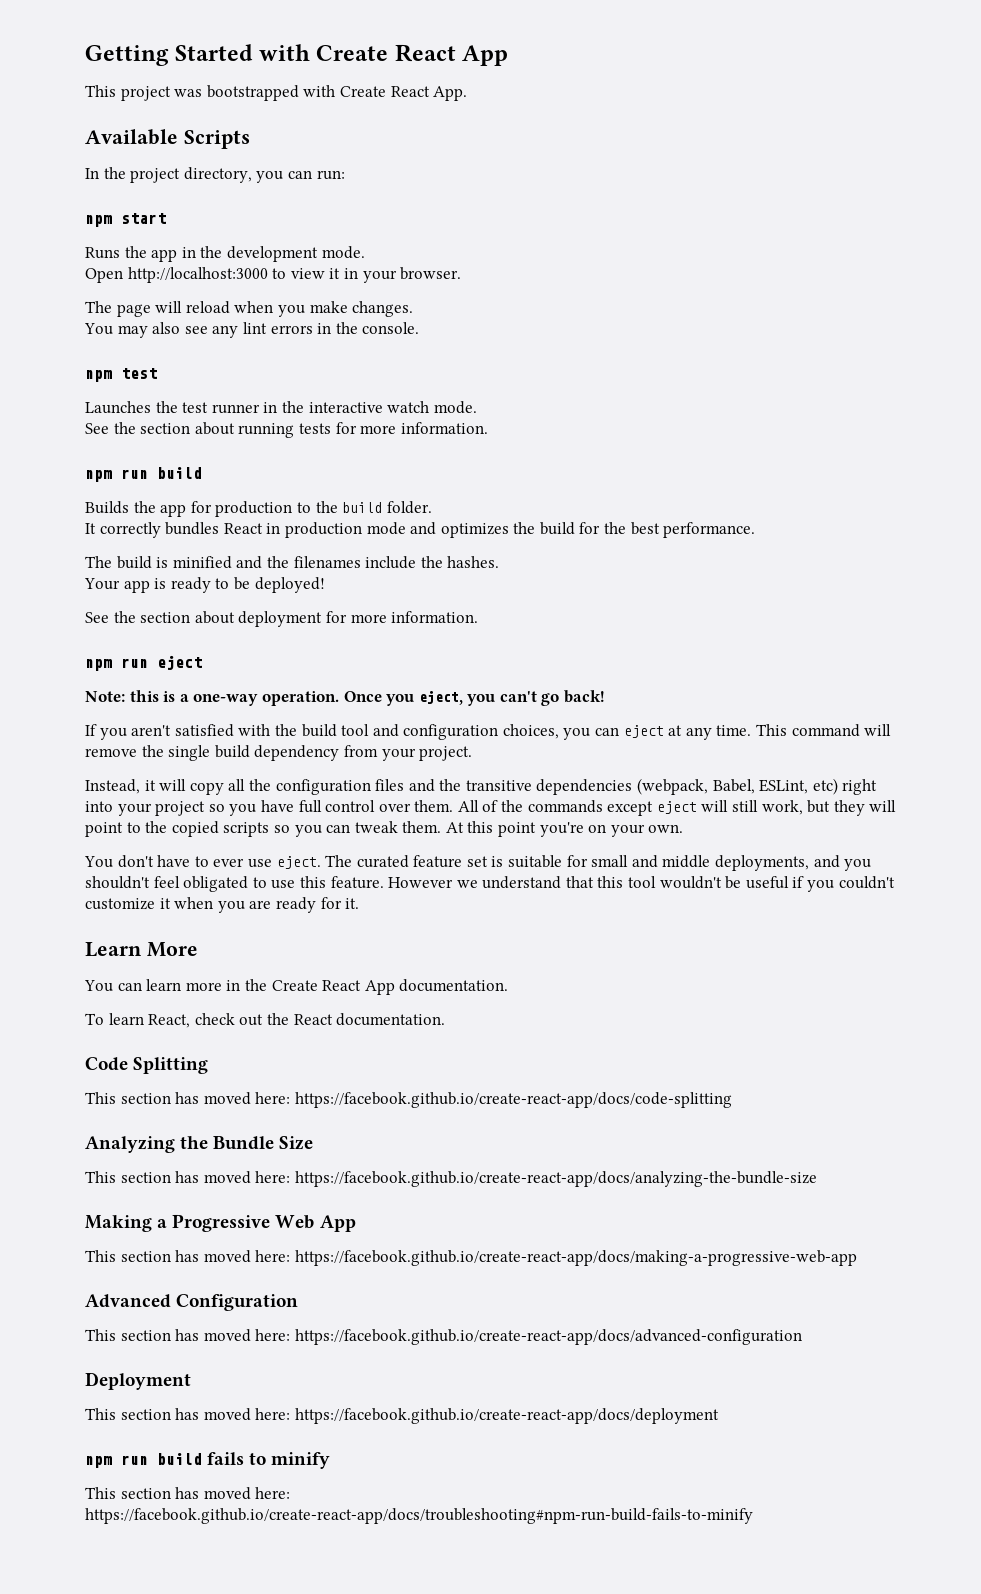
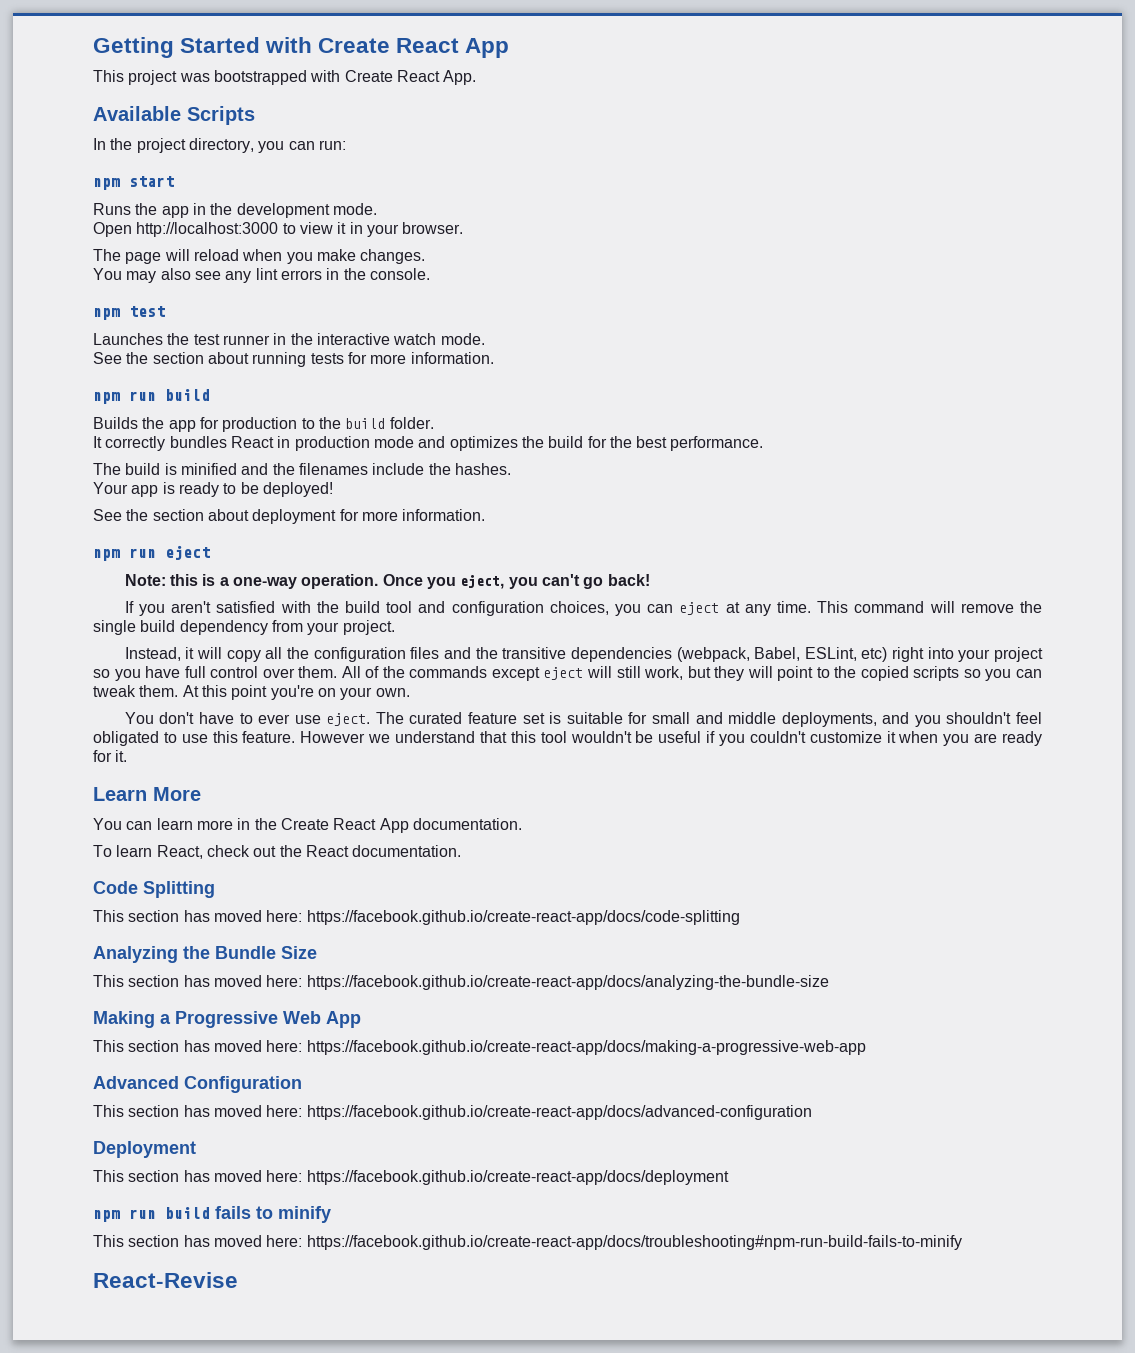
+ React-Revise

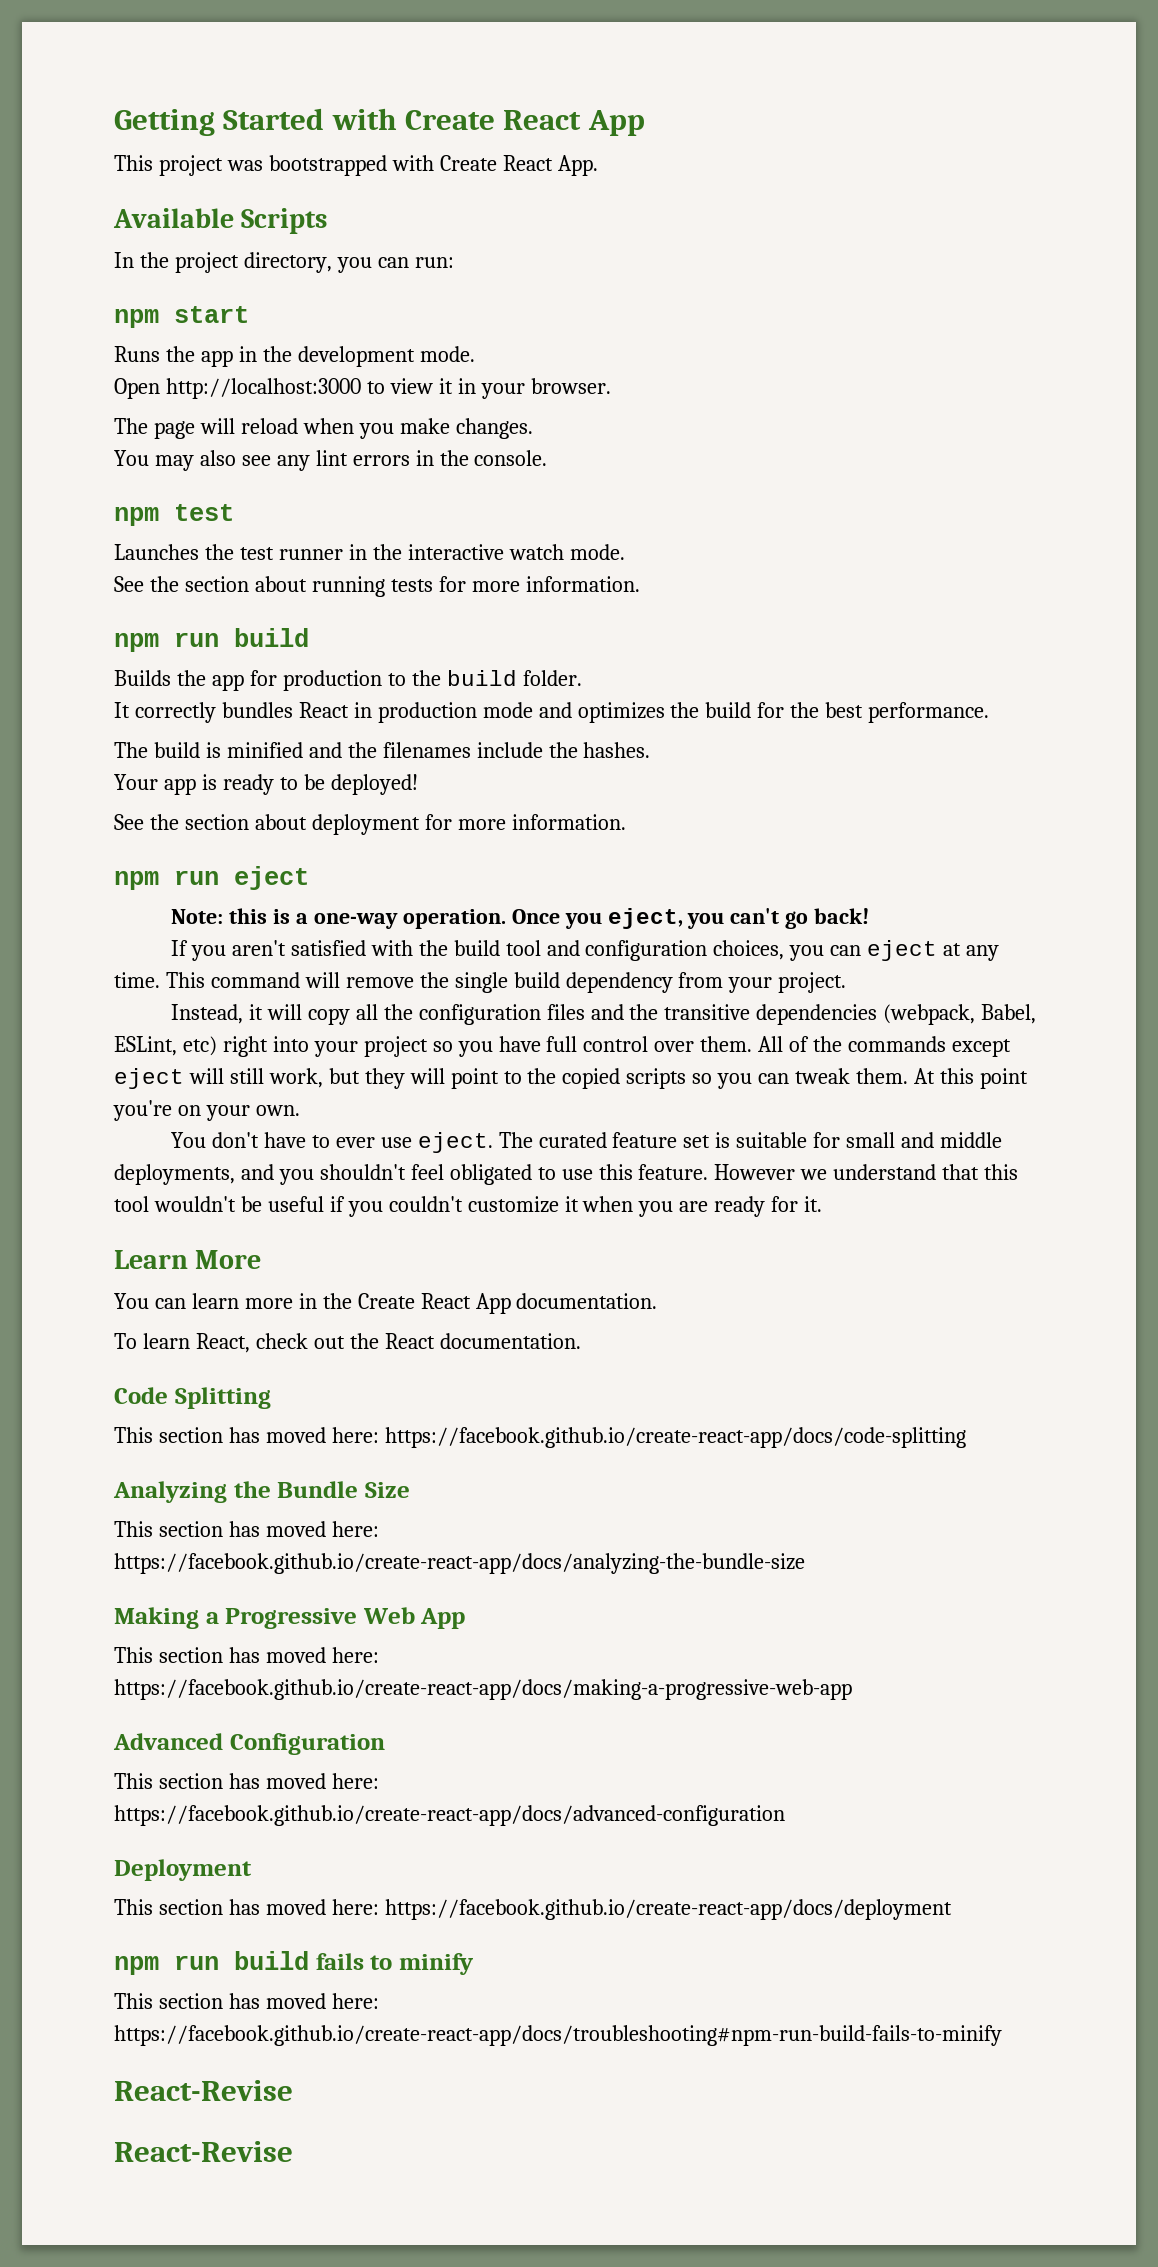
  This section has moved here: https://facebook.github.io/create-react-app/docs/troubleshooting#npm-run-build-fails-to-minify
+ React-Revise

